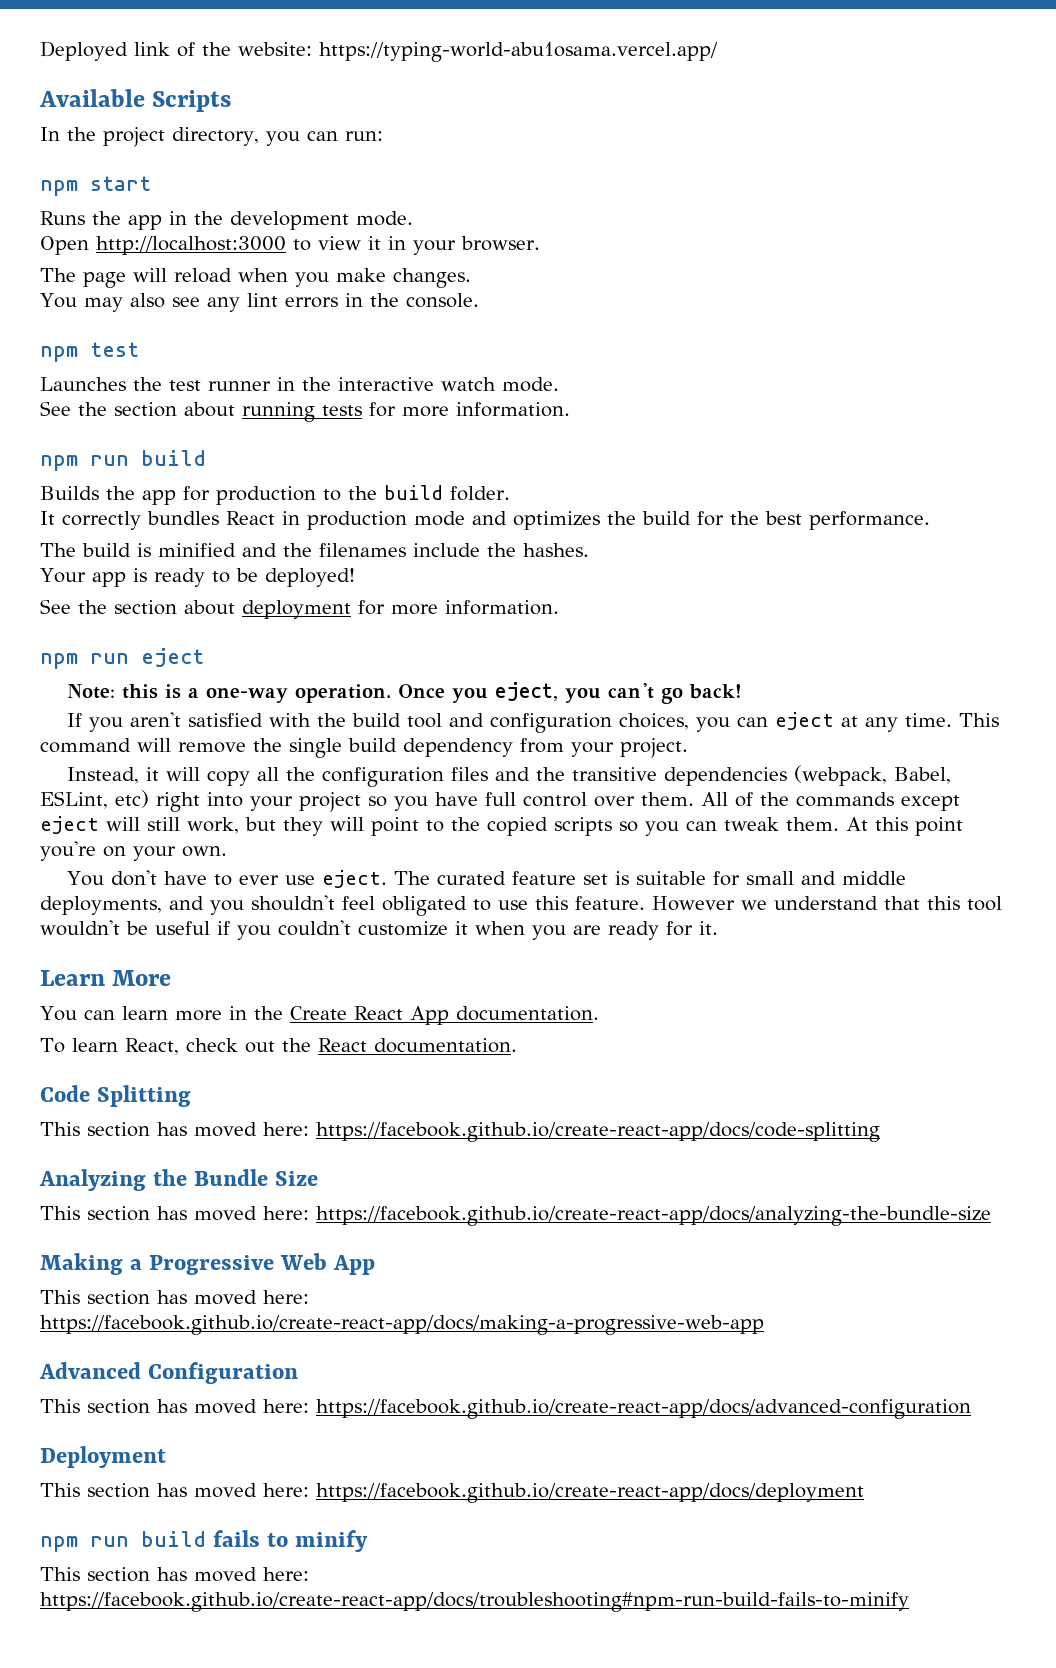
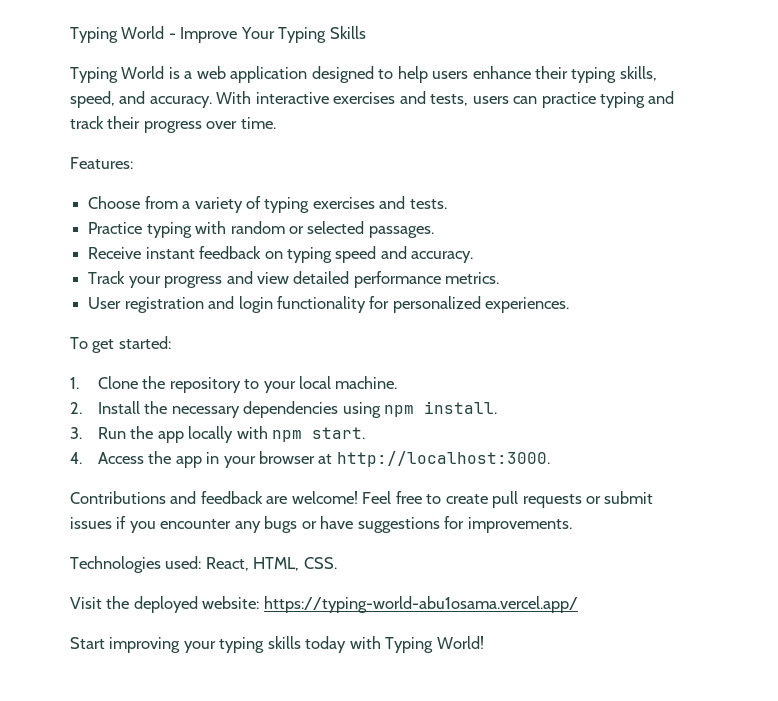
- Deployed link of the website: https://typing-world-abu1osama.vercel.app/
- Available Scripts
- In the project directory, you can run:
- npm start
- Runs the app in the development mode.
- Open http://localhost:3000 to view it in your browser.
- The page will reload when you make changes.
- You may also see any lint errors in the console.
- npm test
- Launches the test runner in the interactive watch mode.
- See the section about running tests for more information.
- npm run build
- Builds the app for production to the build folder.
- It correctly bundles React in production mode and optimizes the build for the best performance.
- The build is minified and the filenames include the hashes.
- Your app is ready to be deployed!
- See the section about deployment for more information.
- npm run eject
- Note: this is a one-way operation. Once you eject, you can't go back!
- If you aren't satisfied with the build tool and configuration choices, you can eject at any time. This command will remove the single build dependency from your project.
- Instead, it will copy all the configuration files and the transitive dependencies (webpack, Babel, ESLint, etc) right into your project so you have full control over them. All of the commands except eject will still work, but they will point to the copied scripts so you can tweak them. At this point you're on your own.
- You don't have to ever use eject. The curated feature set is suitable for small and middle deployments, and you shouldn't feel obligated to use this feature. However we understand that this tool wouldn't be useful if you couldn't customize it when you are ready for it.
- Learn More
- You can learn more in the Create React App documentation.
- To learn React, check out the React documentation.
- Code Splitting
- This section has moved here: https://facebook.github.io/create-react-app/docs/code-splitting
- Analyzing the Bundle Size
- This section has moved here: https://facebook.github.io/create-react-app/docs/analyzing-the-bundle-size
- Making a Progressive Web App
- This section has moved here: https://facebook.github.io/create-react-app/docs/making-a-progressive-web-app
- Advanced Configuration
- This section has moved here: https://facebook.github.io/create-react-app/docs/advanced-configuration
- Deployment
- This section has moved here: https://facebook.github.io/create-react-app/docs/deployment
- npm run build fails to minify
- This section has moved here: https://facebook.github.io/create-react-app/docs/troubleshooting#npm-run-build-fails-to-minify
+ Typing World - Improve Your Typing Skills
+ Typing World is a web application designed to help users enhance their typing skills, speed, and accuracy. With interactive exercises and tests, users can practice typing and track their progress over time.
+ Features:
+ Choose from a variety of typing exercises and tests.
+ Practice typing with random or selected passages.
+ Receive instant feedback on typing speed and accuracy.
+ Track your progress and view detailed performance metrics.
+ User registration and login functionality for personalized experiences.
+ To get started:
+ 1. Clone the repository to your local machine.
+ 2. Install the necessary dependencies using npm install.
+ 3. Run the app locally with npm start.
+ 4. Access the app in your browser at http://localhost:3000.
+ Contributions and feedback are welcome! Feel free to create pull requests or submit issues if you encounter any bugs or have suggestions for improvements.
+ Technologies used: React, HTML, CSS.
+ Visit the deployed website: https://typing-world-abu1osama.vercel.app/
+ Start improving your typing skills today with Typing World!

